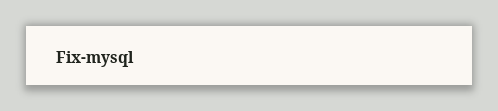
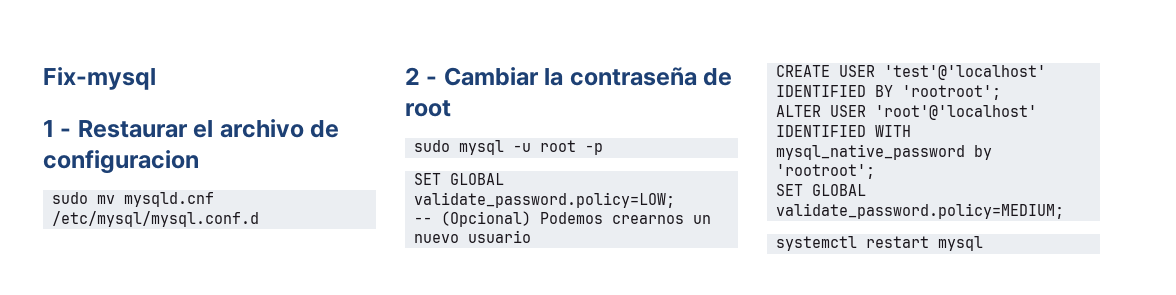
+ 1 - Restaurar el archivo de configuracion
+ sudo mv mysqld.cnf /etc/mysql/mysql.conf.d
+ 2 - Cambiar la contraseña de root
+ sudo mysql -u root -p
+ SET GLOBAL validate_password.policy=LOW;
+ -- (Opcional) Podemos crearnos un nuevo usuario
+ CREATE USER 'test'@'localhost' IDENTIFIED BY 'rootroot';
+ ALTER USER 'root'@'localhost' IDENTIFIED WITH mysql_native_password by 'rootroot';
+ SET GLOBAL validate_password.policy=MEDIUM;
+ systemctl restart mysql

